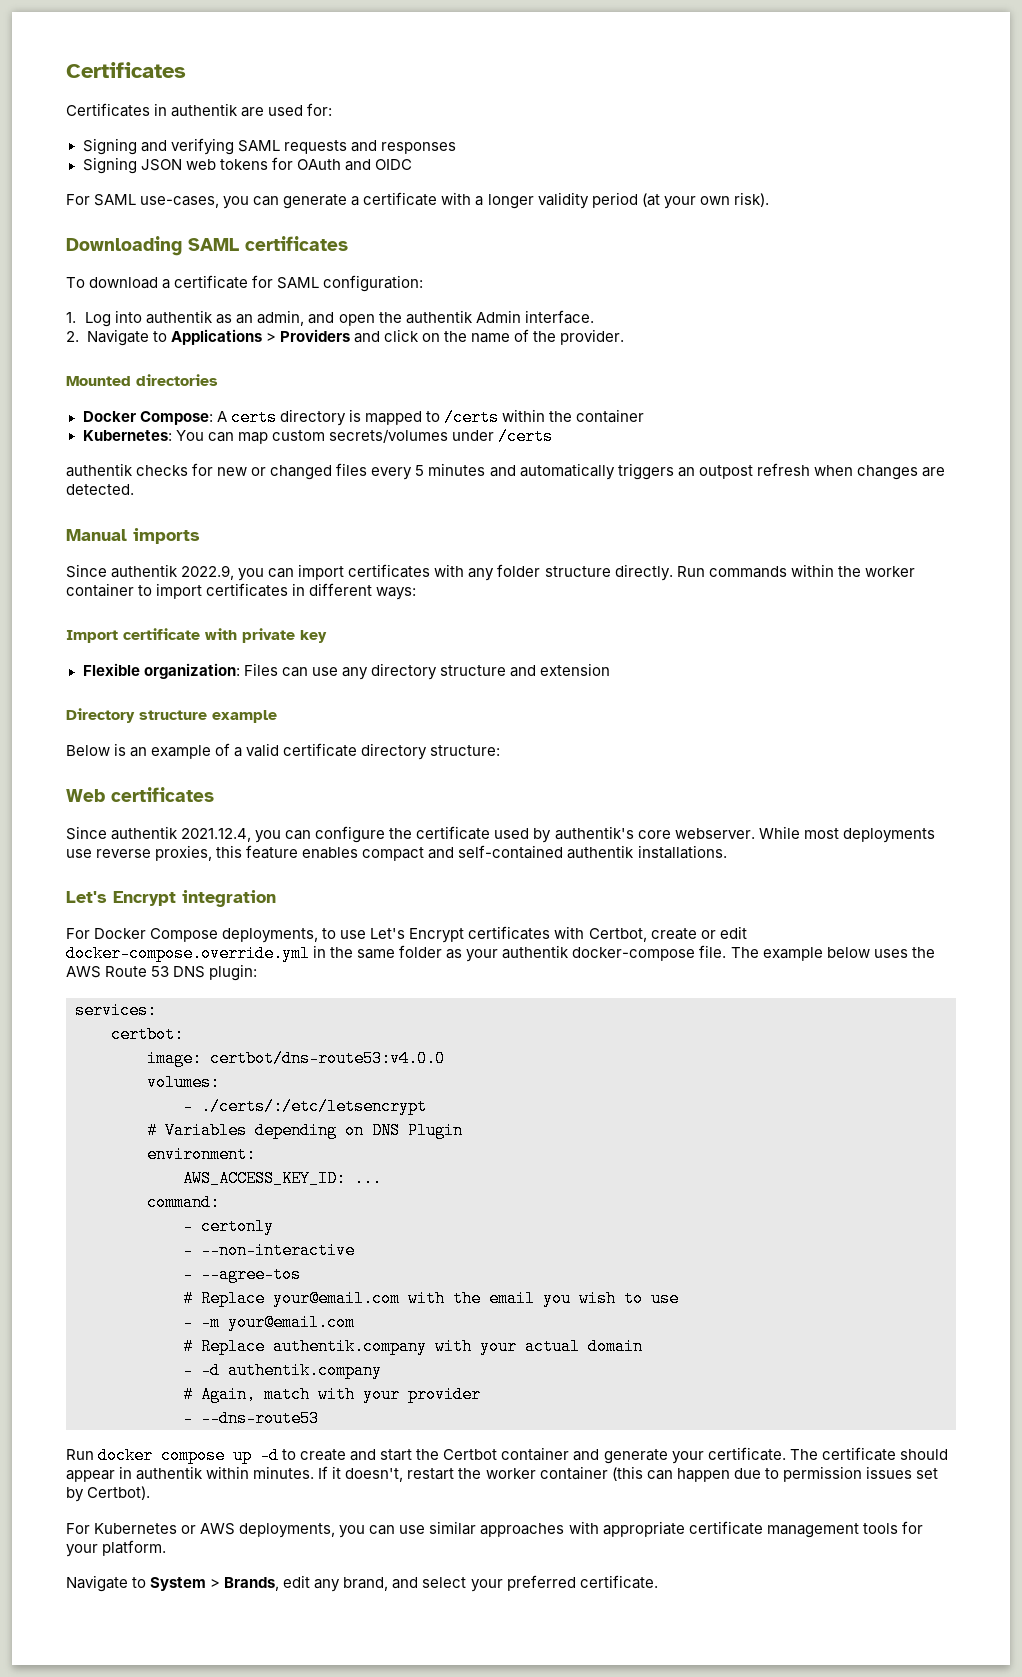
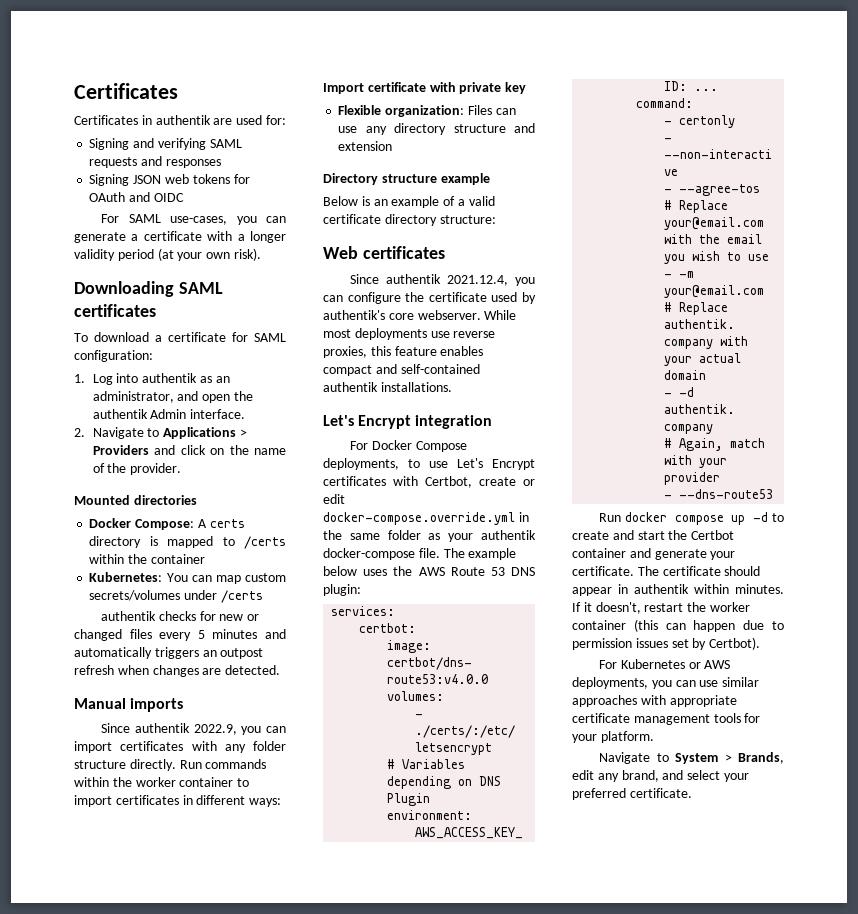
- 1. Log into authentik as an admin, and open the authentik Admin interface.
+ 1. Log into authentik as an administrator, and open the authentik Admin interface.

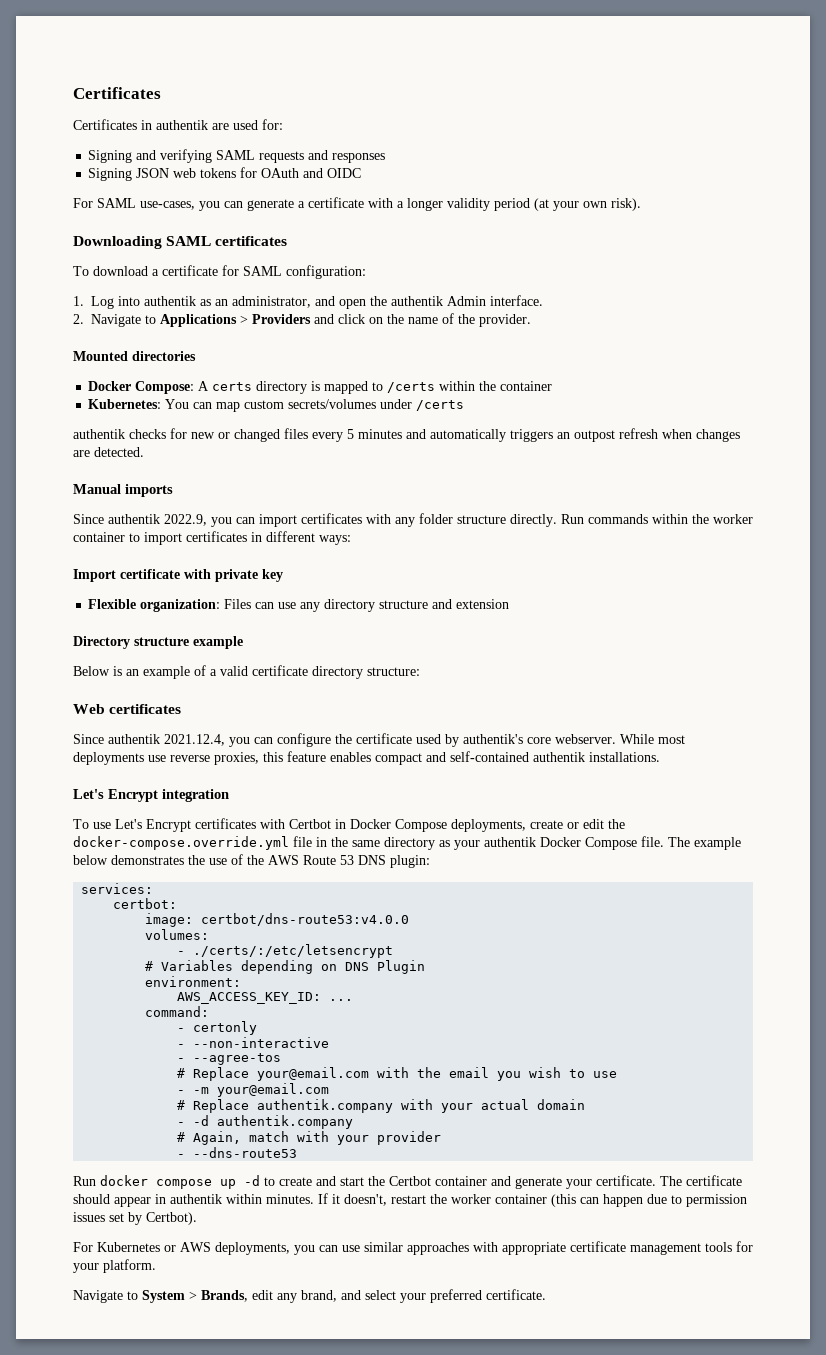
- For Docker Compose deployments, to use Let's Encrypt certificates with Certbot, create or edit docker-compose.override.yml in the same folder as your authentik docker-compose file.
+ To use Let's Encrypt certificates with Certbot in Docker Compose deployments, create or edit the docker-compose.override.yml file in the same directory as your authentik Docker Compose file.
- The example below uses the AWS Route 53 DNS plugin:
+ The example below demonstrates the use of the AWS Route 53 DNS plugin:

